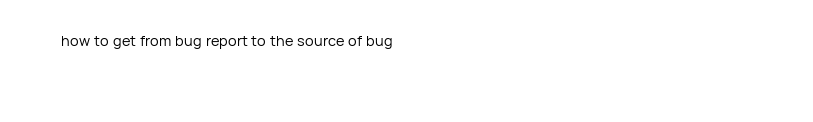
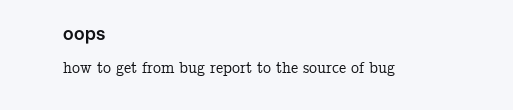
+ oops

